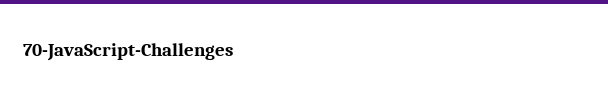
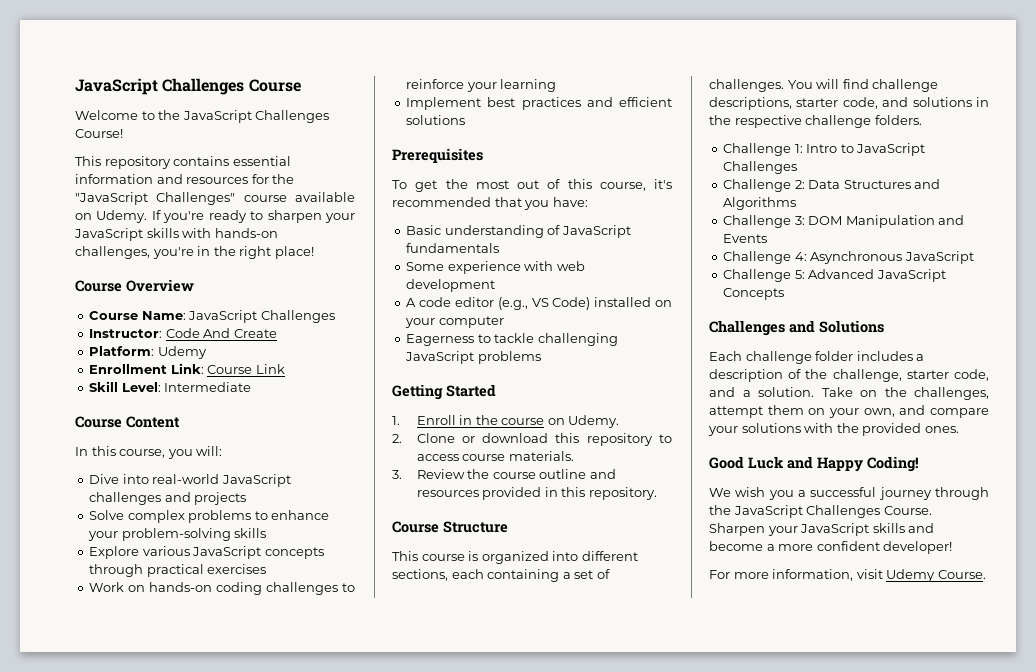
- 70-JavaScript-Challenges
+ JavaScript Challenges Course
+ Welcome to the JavaScript Challenges Course!
+ This repository contains essential information and resources for the "JavaScript Challenges" course available on Udemy. If you're ready to sharpen your JavaScript skills with hands-on challenges, you're in the right place!
+ Course Overview
+ Course Name: JavaScript Challenges
+ Instructor: Code And Create
+ Platform: Udemy
+ Enrollment Link: Course Link
+ Skill Level: Intermediate
+ Course Content
+ In this course, you will:
+ Dive into real-world JavaScript challenges and projects
+ Solve complex problems to enhance your problem-solving skills
+ Explore various JavaScript concepts through practical exercises
+ Work on hands-on coding challenges to reinforce your learning
+ Implement best practices and efficient solutions
+ Prerequisites
+ To get the most out of this course, it's recommended that you have:
+ Basic understanding of JavaScript fundamentals
+ Some experience with web development
+ A code editor (e.g., VS Code) installed on your computer
+ Eagerness to tackle challenging JavaScript problems
+ Getting Started
+ 1. Enroll in the course on Udemy.
+ 2. Clone or download this repository to access course materials.
+ 3. Review the course outline and resources provided in this repository.
+ Course Structure
+ This course is organized into different sections, each containing a set of challenges. You will find challenge descriptions, starter code, and solutions in the respective challenge folders.
+ Challenge 1: Intro to JavaScript Challenges
+ Challenge 2: Data Structures and Algorithms
+ Challenge 3: DOM Manipulation and Events
+ Challenge 4: Asynchronous JavaScript
+ Challenge 5: Advanced JavaScript Concepts
+ Challenges and Solutions
+ Each challenge folder includes a description of the challenge, starter code, and a solution. Take on the challenges, attempt them on your own, and compare your solutions with the provided ones.
+ Good Luck and Happy Coding!
+ We wish you a successful journey through the JavaScript Challenges Course. Sharpen your JavaScript skills and become a more confident developer!
+ For more information, visit Udemy Course.

